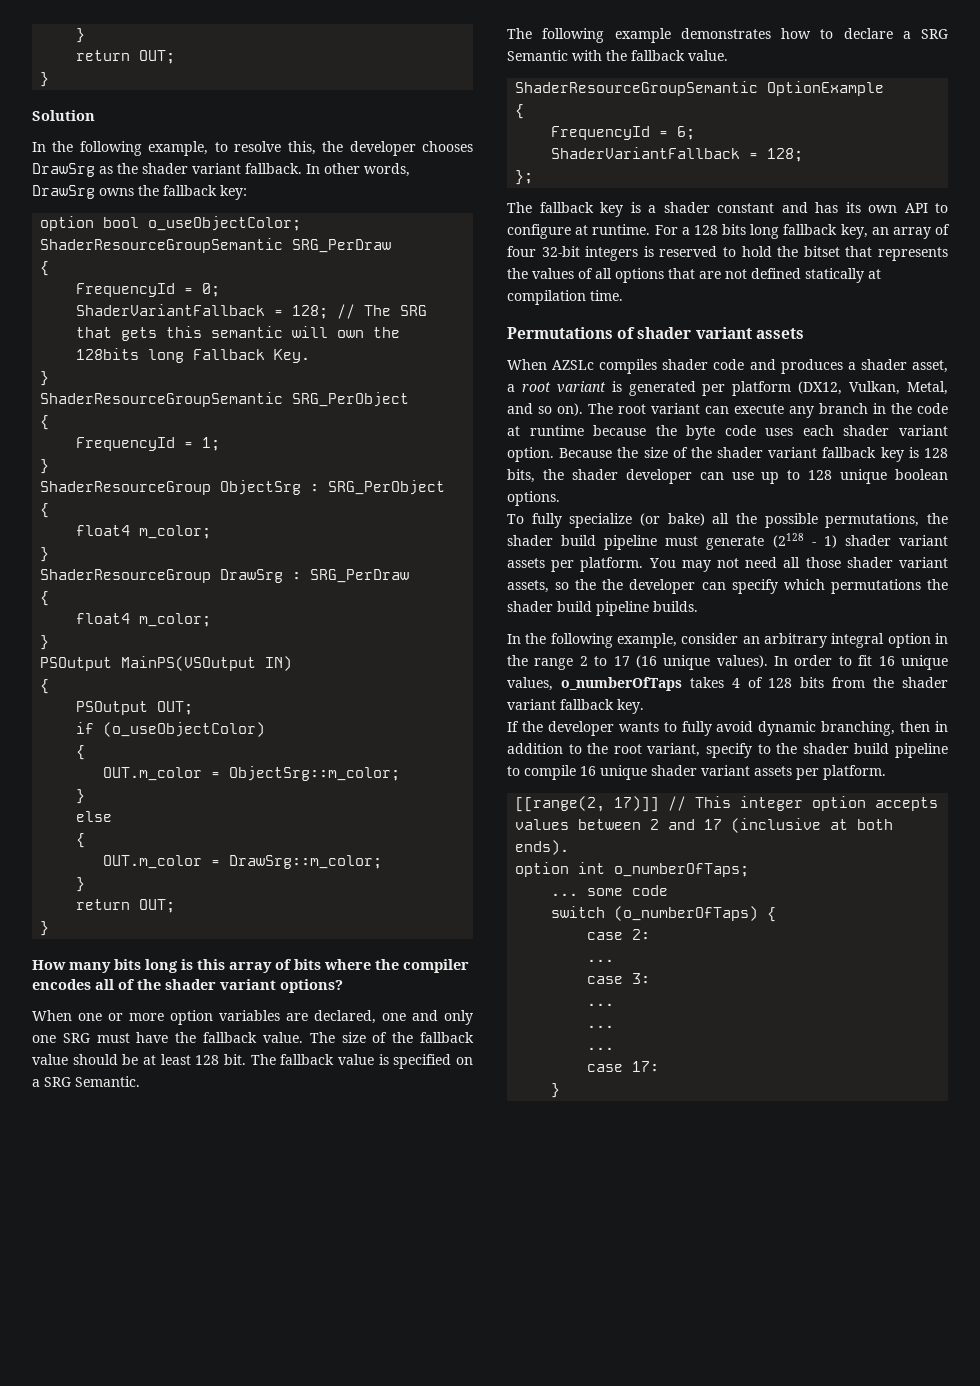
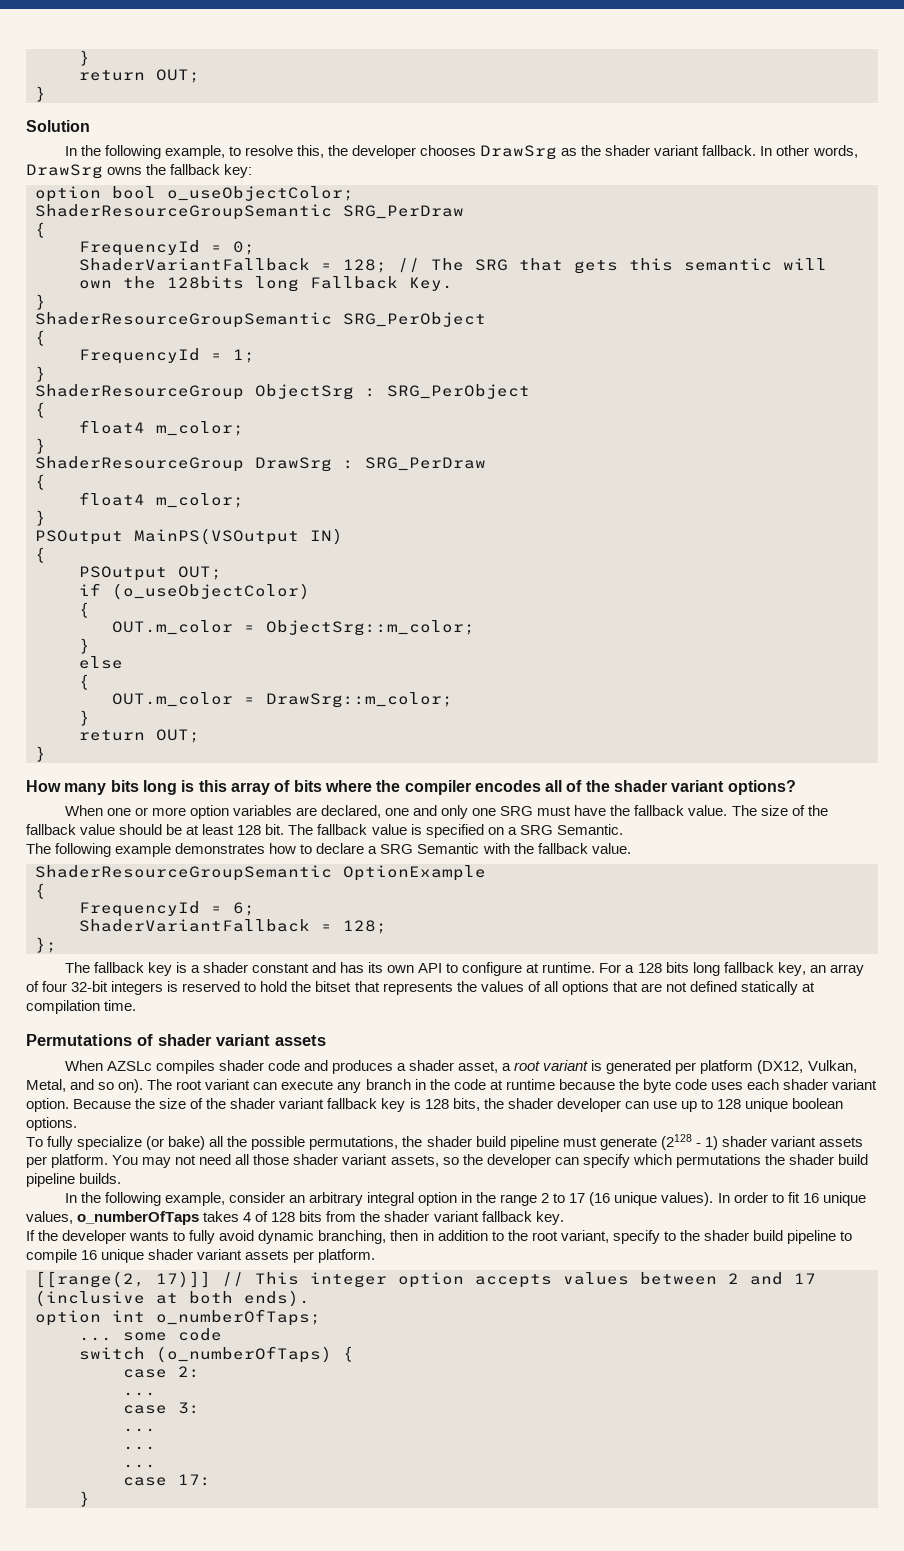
- You may not need all those shader variant assets, so the the developer can specify which permutations the shader build pipeline builds.
+ You may not need all those shader variant assets, so the developer can specify which permutations the shader build pipeline builds.

